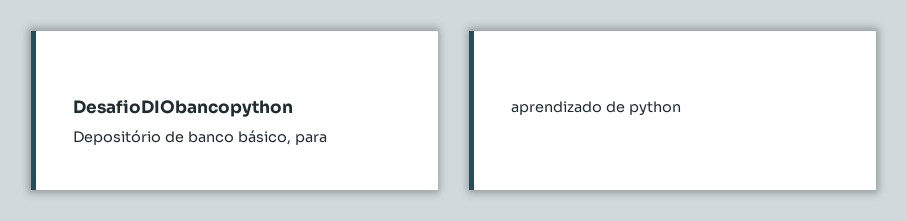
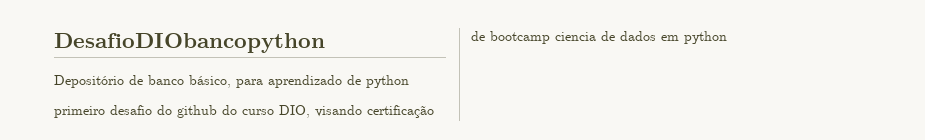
+ primeiro desafio do github do curso DIO, visando certificação de bootcamp ciencia de dados em python

